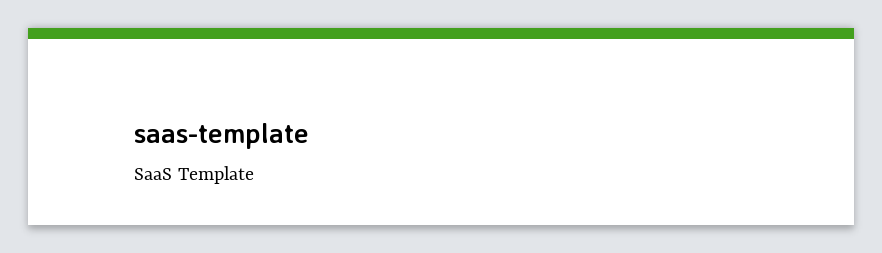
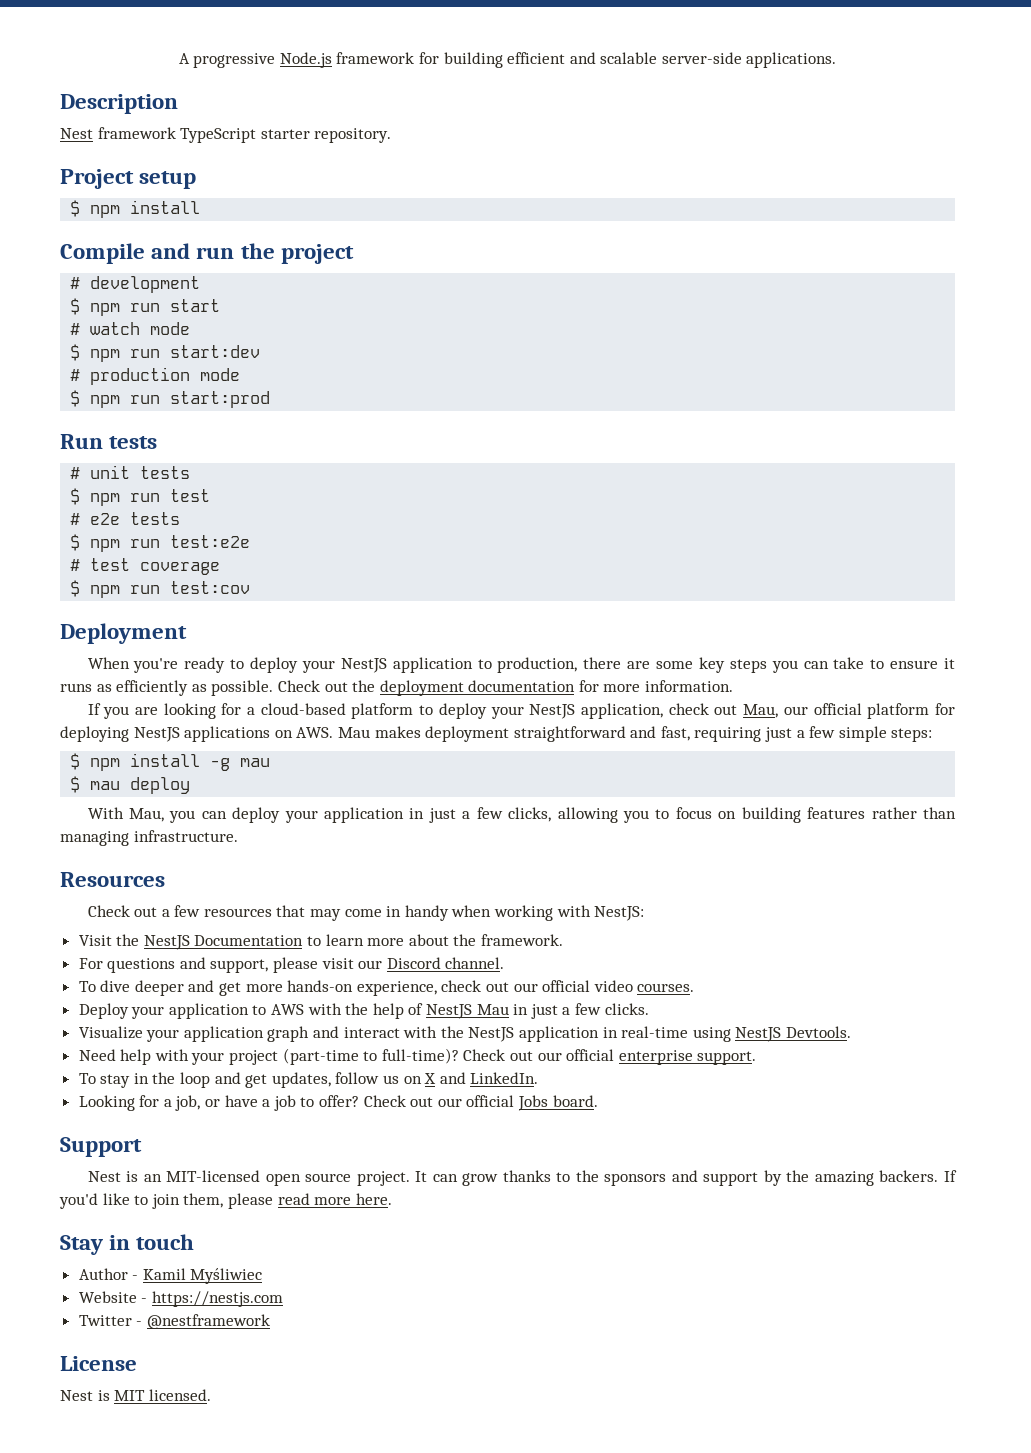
- saas-template
- SaaS Template
+ A progressive Node.js framework for building efficient and scalable server-side applications.
+ Description
+ Nest framework TypeScript starter repository.
+ Project setup
+ $ npm install
+ Compile and run the project
+ # development
+ $ npm run start
+ # watch mode
+ $ npm run start:dev
+ # production mode
+ $ npm run start:prod
+ Run tests
+ # unit tests
+ $ npm run test
+ # e2e tests
+ $ npm run test:e2e
+ # test coverage
+ $ npm run test:cov
+ Deployment
+ When you're ready to deploy your NestJS application to production, there are some key steps you can take to ensure it runs as efficiently as possible. Check out the deployment documentation for more information.
+ If you are looking for a cloud-based platform to deploy your NestJS application, check out Mau, our official platform for deploying NestJS applications on AWS. Mau makes deployment straightforward and fast, requiring just a few simple steps:
+ $ npm install -g mau
+ $ mau deploy
+ With Mau, you can deploy your application in just a few clicks, allowing you to focus on building features rather than managing infrastructure.
+ Resources
+ Check out a few resources that may come in handy when working with NestJS:
+ Visit the NestJS Documentation to learn more about the framework.
+ For questions and support, please visit our Discord channel.
+ To dive deeper and get more hands-on experience, check out our official video courses.
+ Deploy your application to AWS with the help of NestJS Mau in just a few clicks.
+ Visualize your application graph and interact with the NestJS application in real-time using NestJS Devtools.
+ Need help with your project (part-time to full-time)? Check out our official enterprise support.
+ To stay in the loop and get updates, follow us on X and LinkedIn.
+ Looking for a job, or have a job to offer? Check out our official Jobs board.
+ Support
+ Nest is an MIT-licensed open source project. It can grow thanks to the sponsors and support by the amazing backers. If you'd like to join them, please read more here.
+ Stay in touch
+ Author - Kamil Myśliwiec
+ Website - https://nestjs.com
+ Twitter - @nestframework
+ License
+ Nest is MIT licensed.

